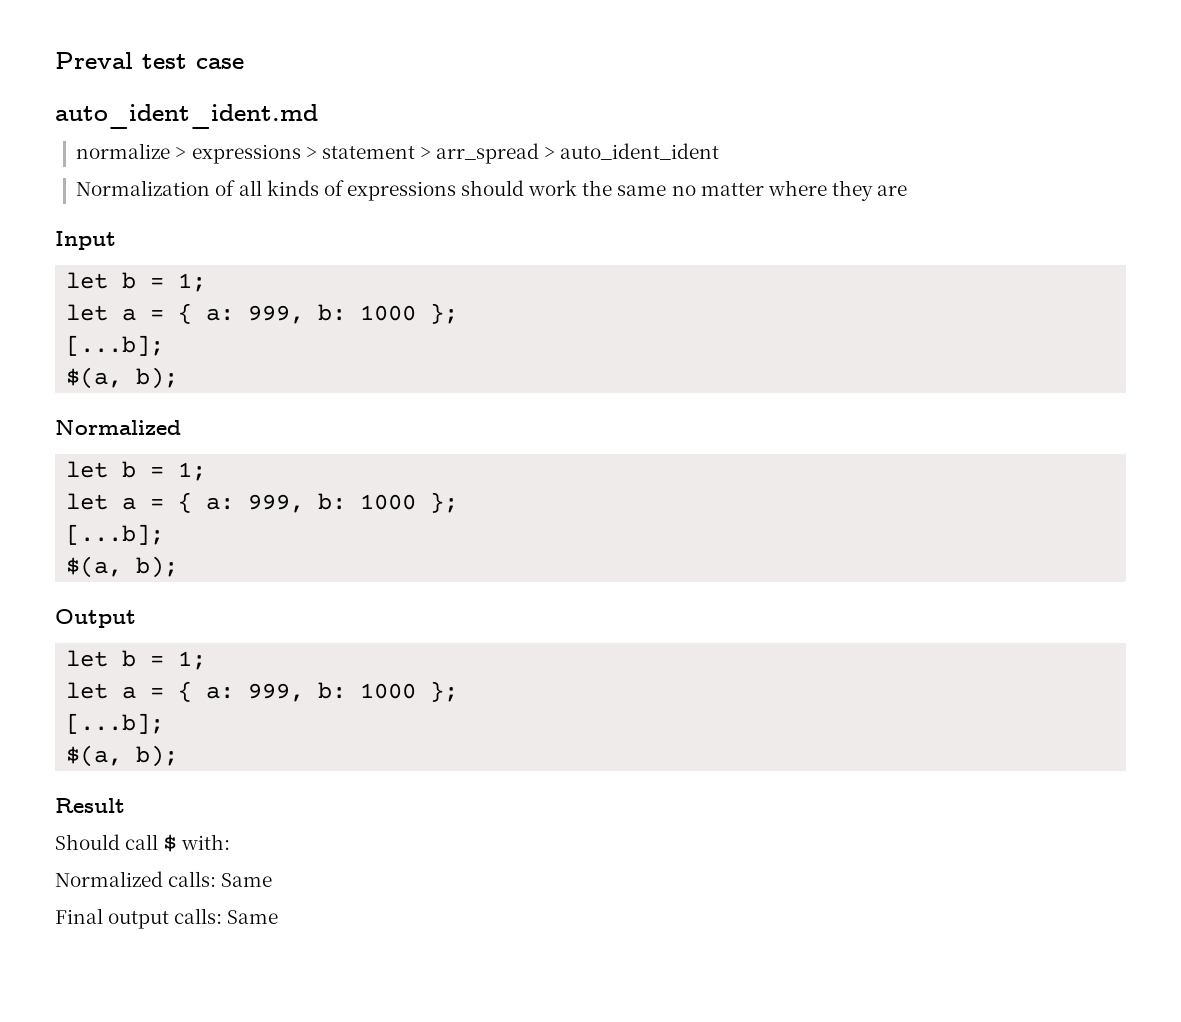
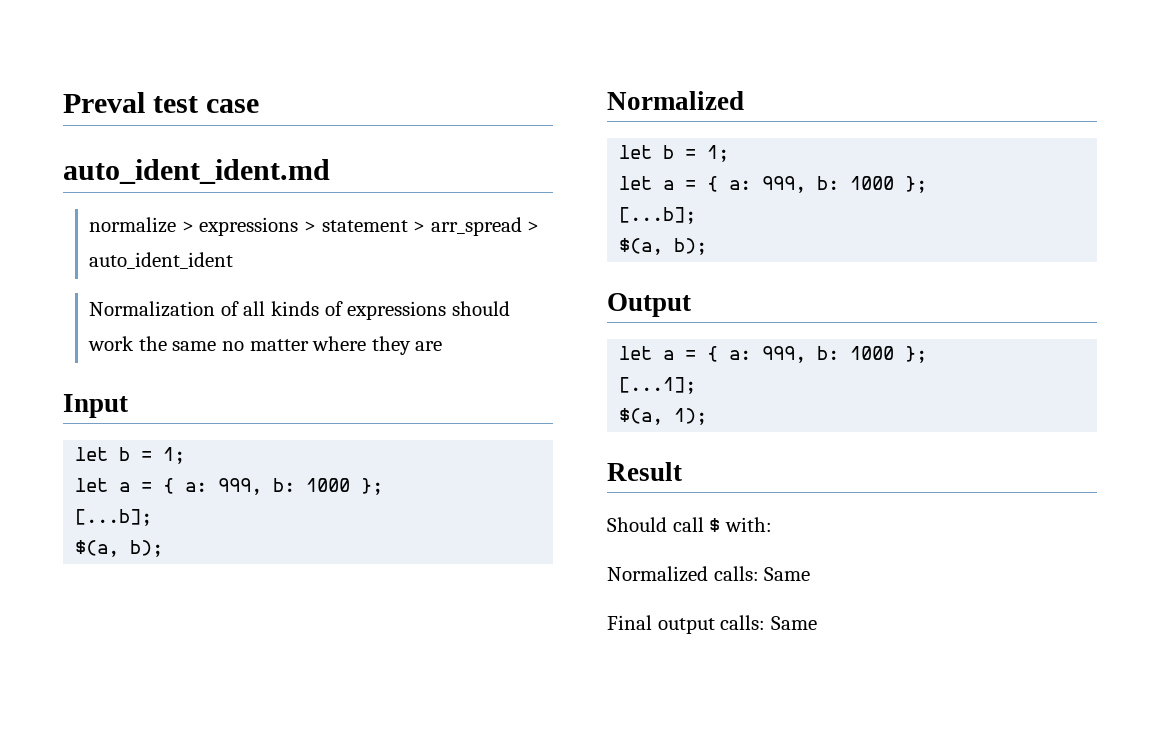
  Output
- let b = 1;
  let a = { a: 999, b: 1000 };
- [...b];
- $(a, b);
+ [...1];
+ $(a, 1);

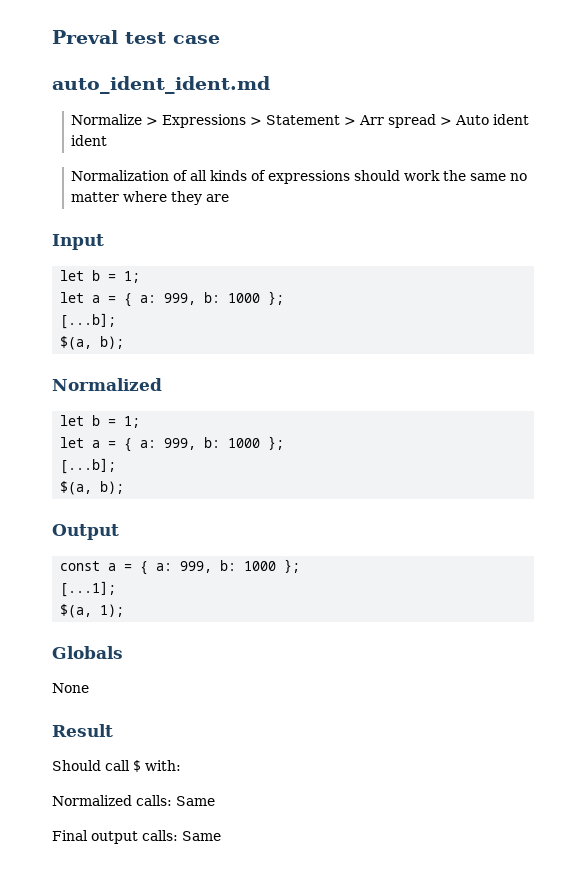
- normalize > expressions > statement > arr_spread > auto_ident_ident
+ Normalize > Expressions > Statement > Arr spread > Auto ident ident
  Output
- let a = { a: 999, b: 1000 };
+ const a = { a: 999, b: 1000 };
+ Globals
+ None

